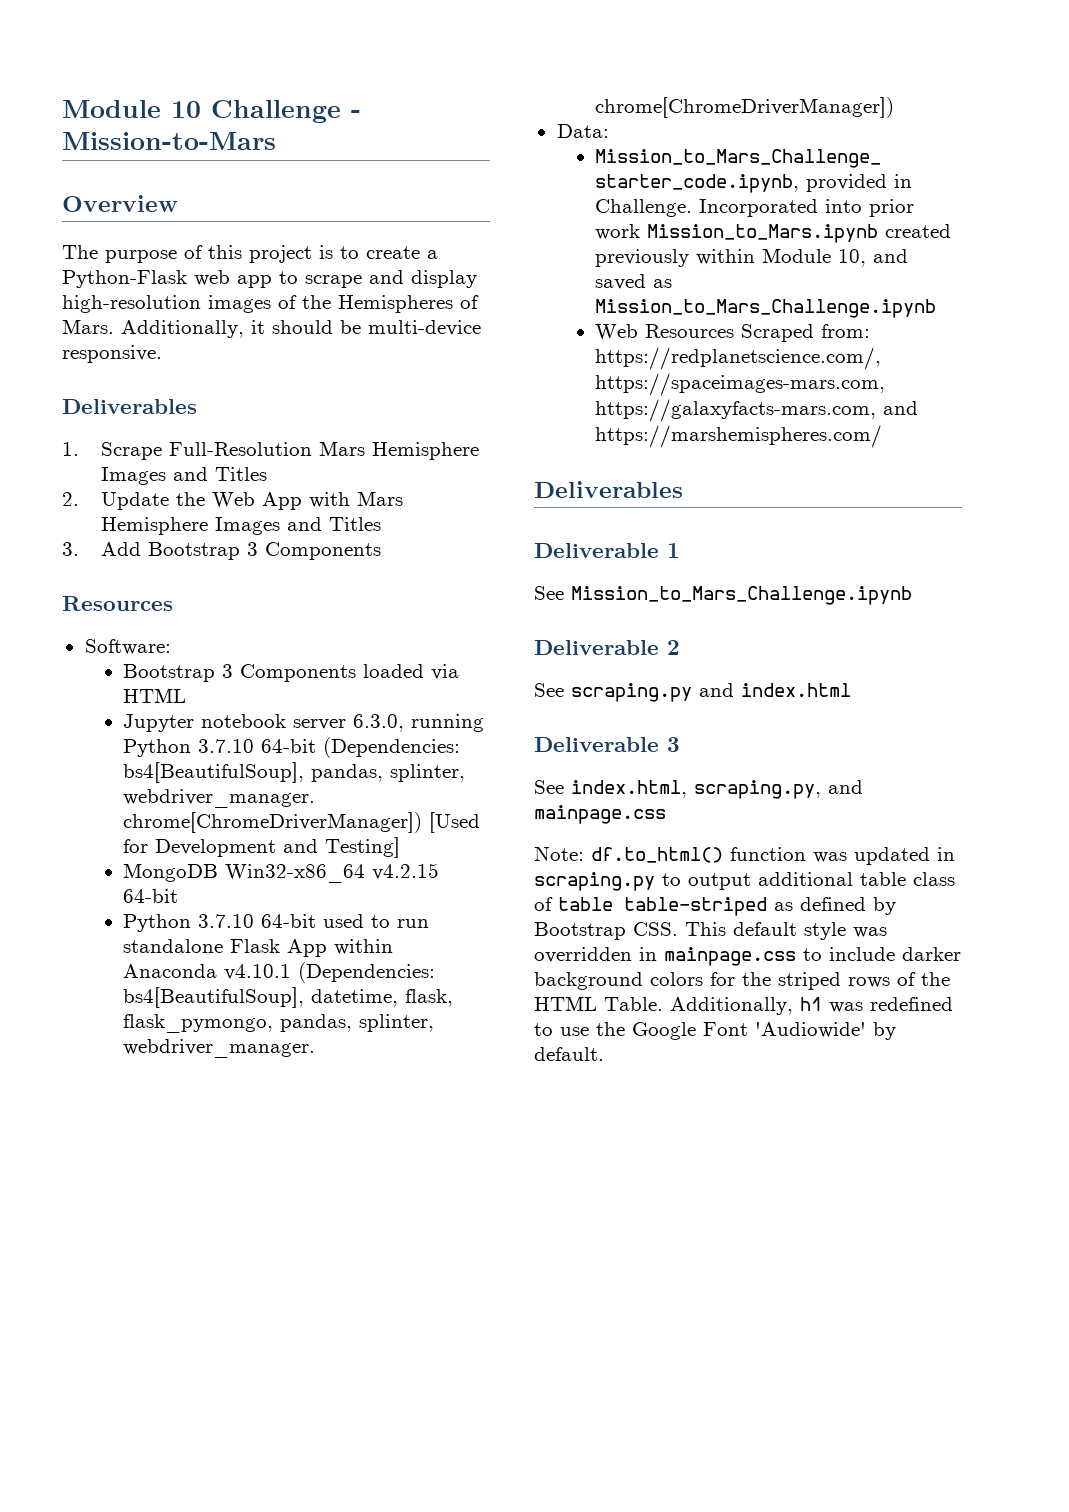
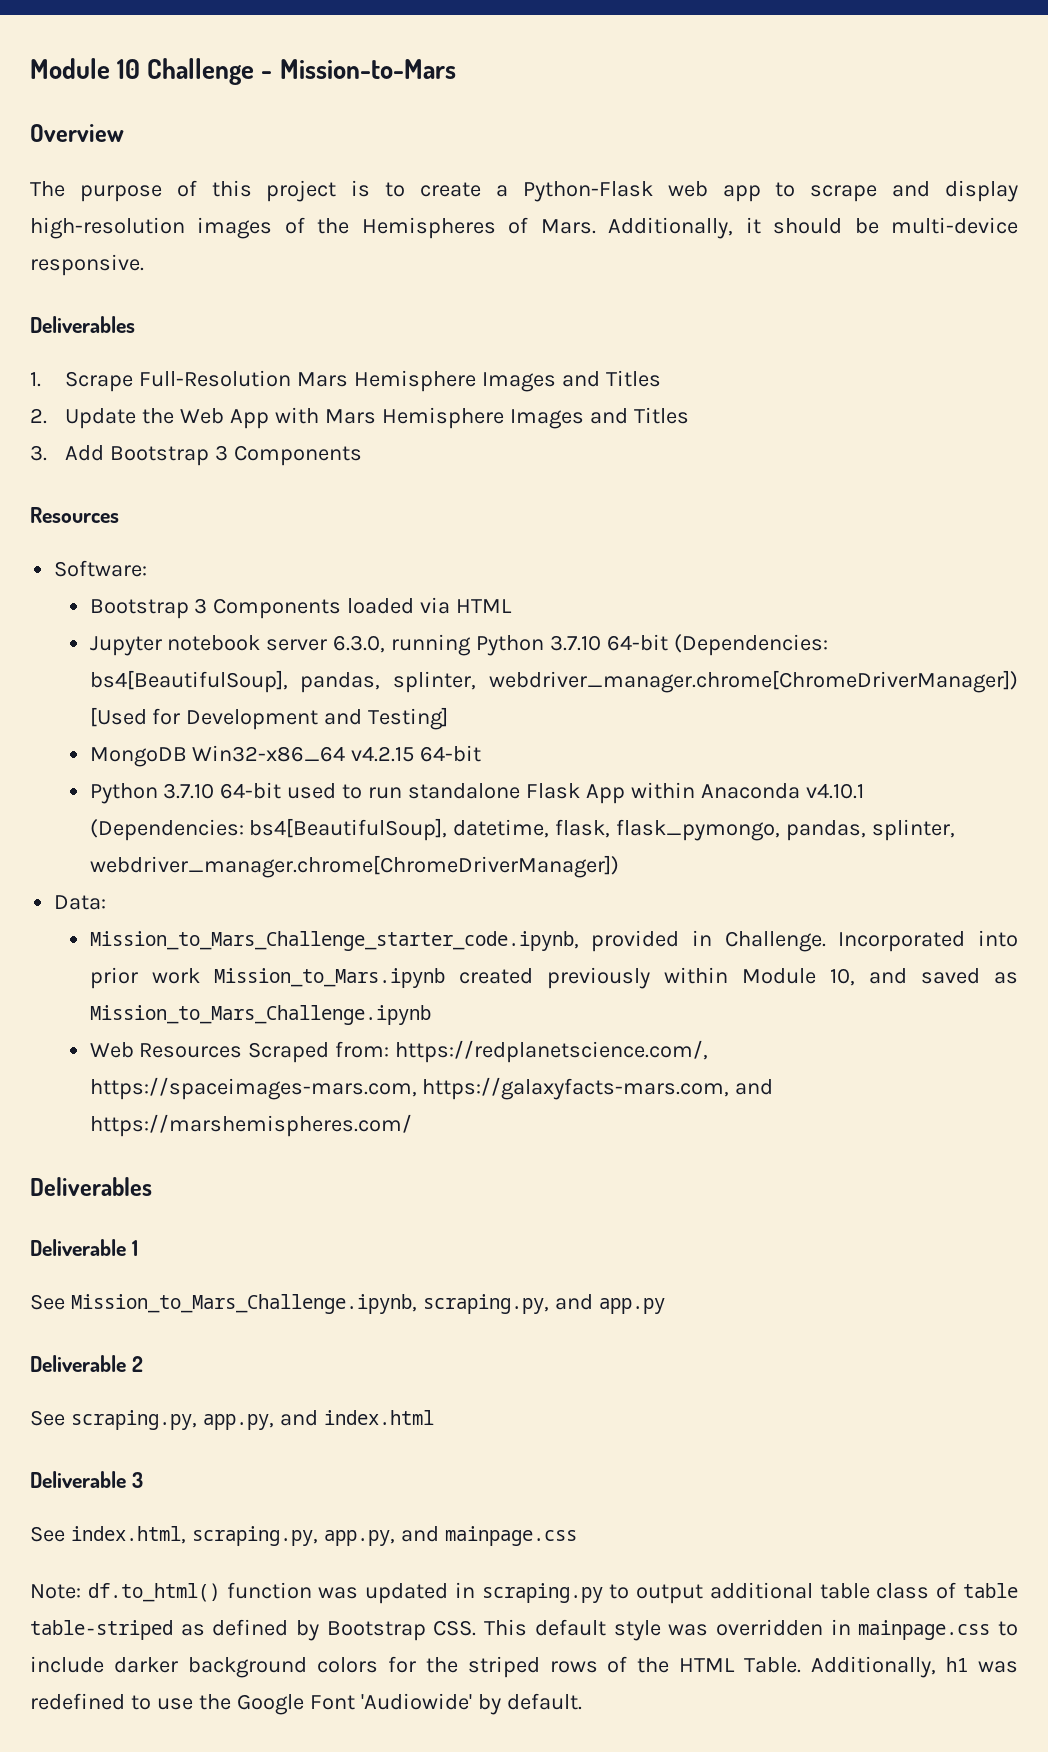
- See Mission_to_Mars_Challenge.ipynb
+ See Mission_to_Mars_Challenge.ipynb, scraping.py, and app.py
- See scraping.py and index.html
+ See scraping.py, app.py, and index.html
- See index.html, scraping.py, and mainpage.css
+ See index.html, scraping.py, app.py, and mainpage.css

